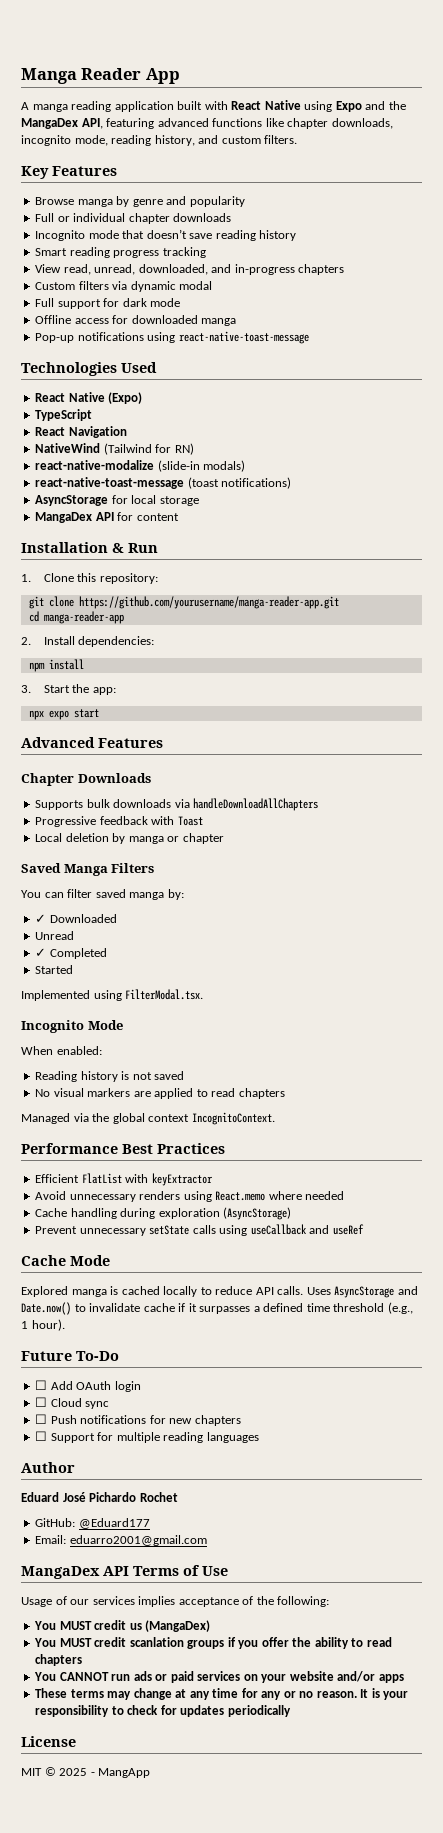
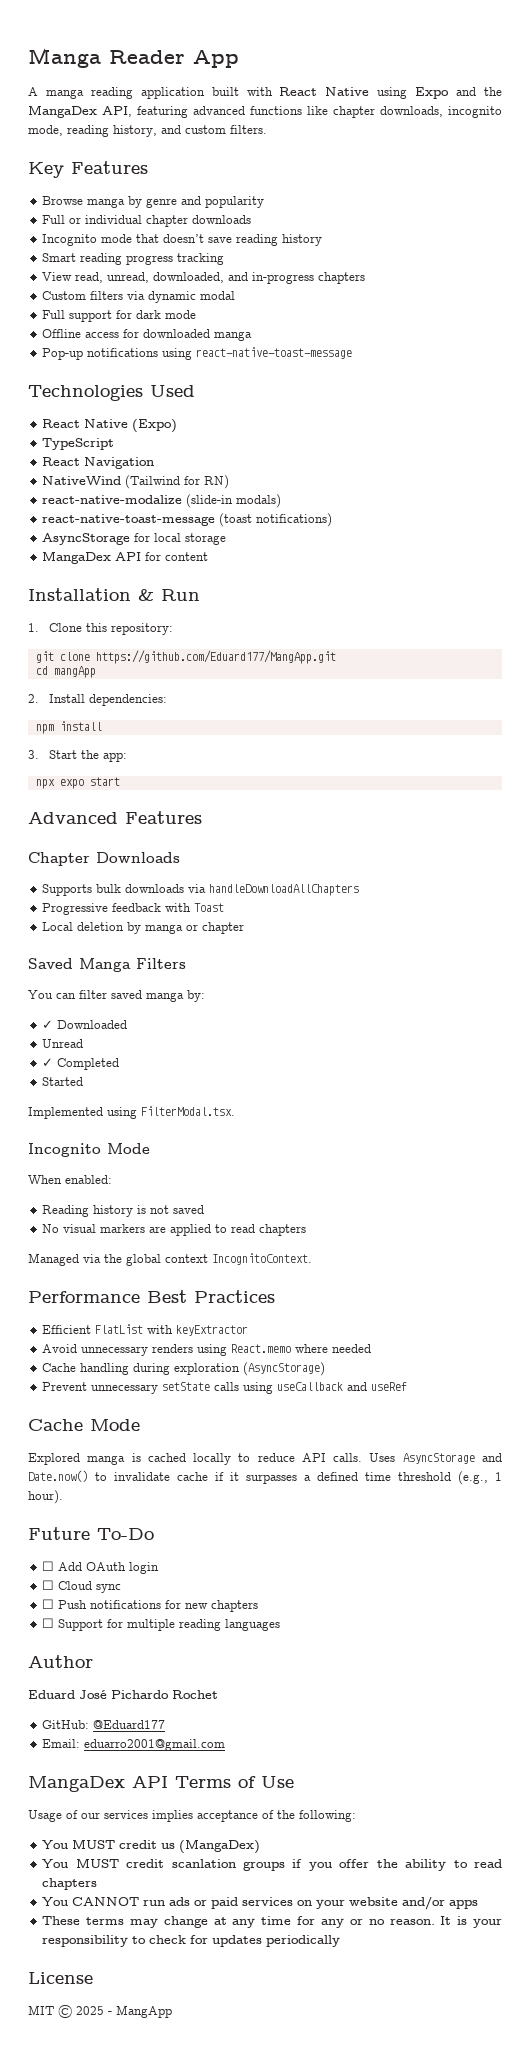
- git clone https://github.com/yourusername/manga-reader-app.git
+ git clone https://github.com/Eduard177/MangApp.git
- cd manga-reader-app
+ cd mangApp

